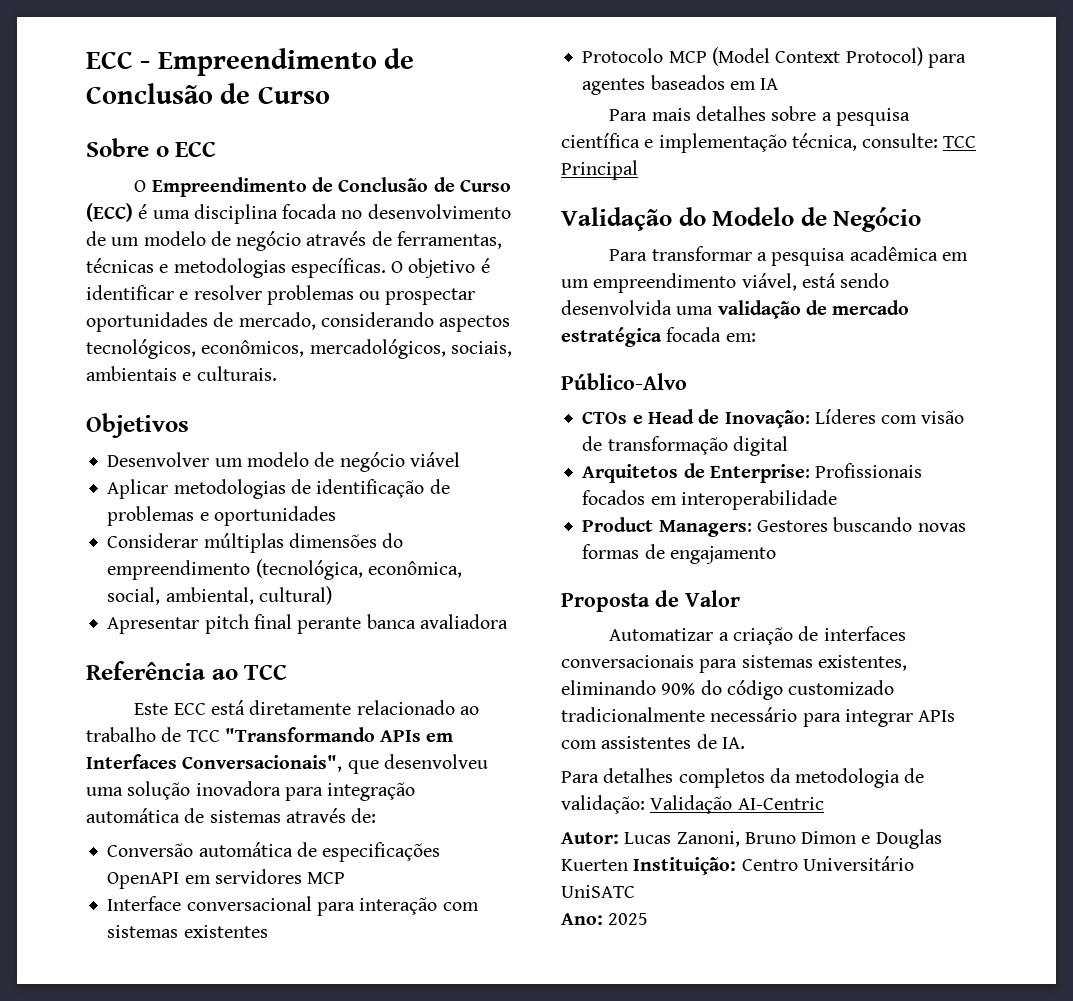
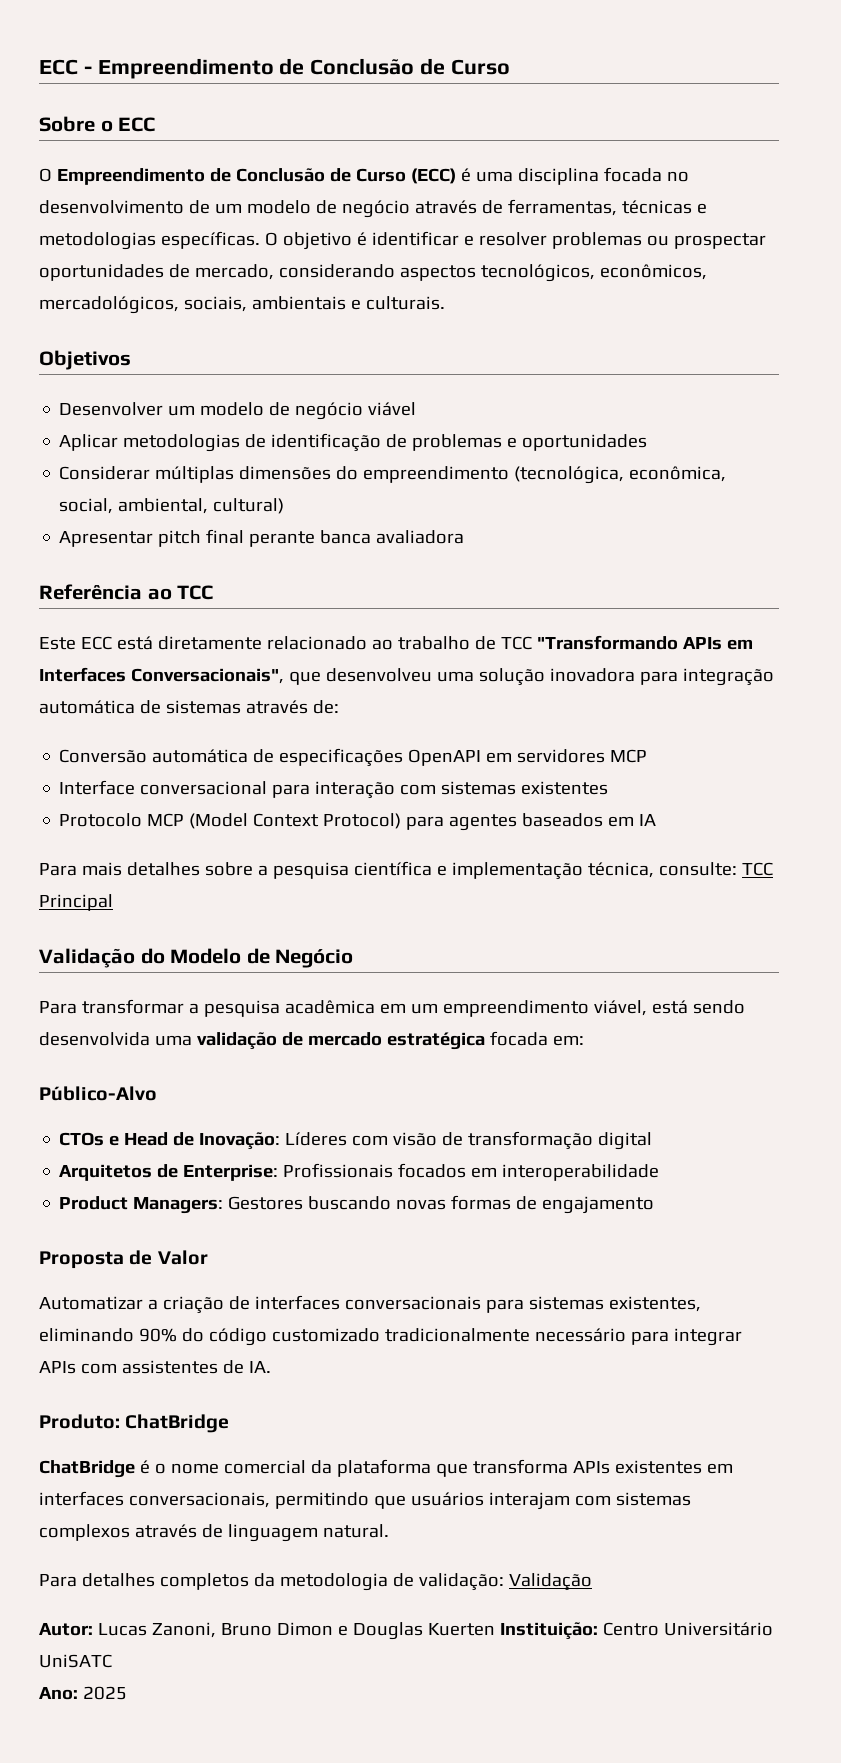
+ Produto: ChatBridge
+ ChatBridge é o nome comercial da plataforma que transforma APIs existentes em interfaces conversacionais, permitindo que usuários interajam com sistemas complexos através de linguagem natural.
- Para detalhes completos da metodologia de validação: Validação AI-Centric
+ Para detalhes completos da metodologia de validação: Validação

